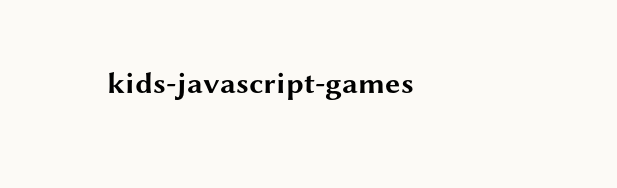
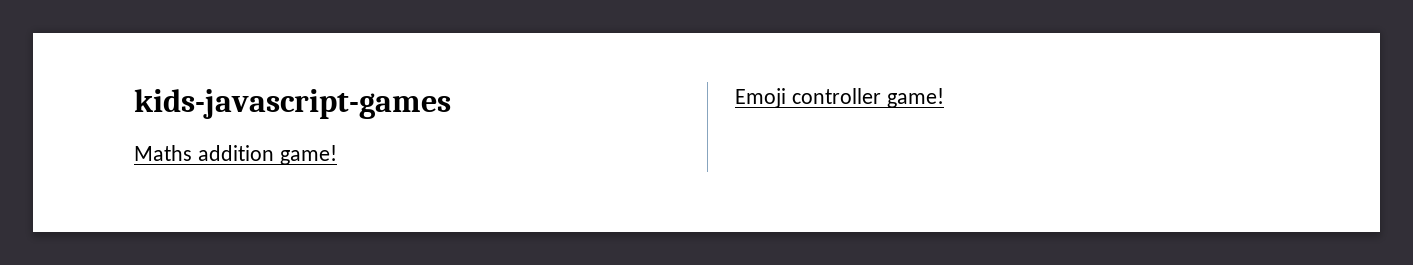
+ Maths addition game!
+ Emoji controller game!

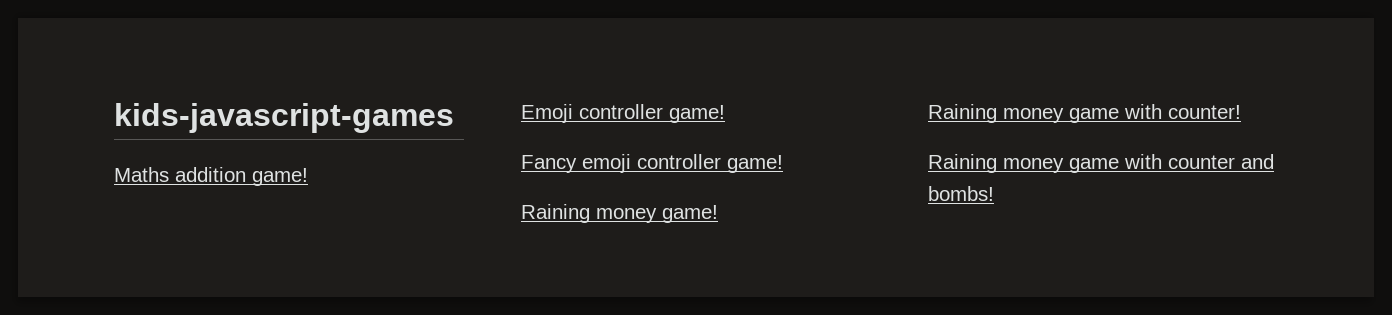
+ Fancy emoji controller game!
+ Raining money game!
+ Raining money game with counter!
+ Raining money game with counter and bombs!

